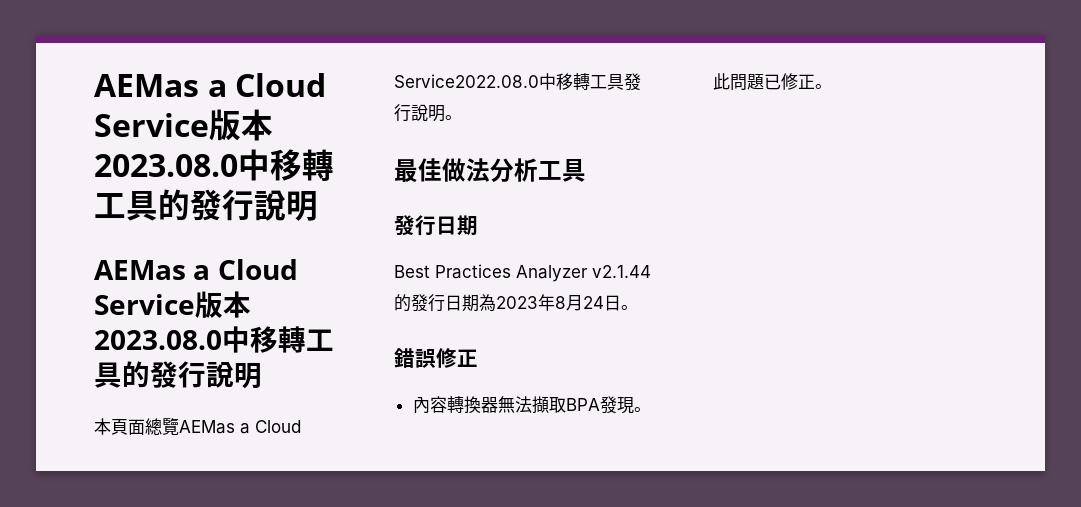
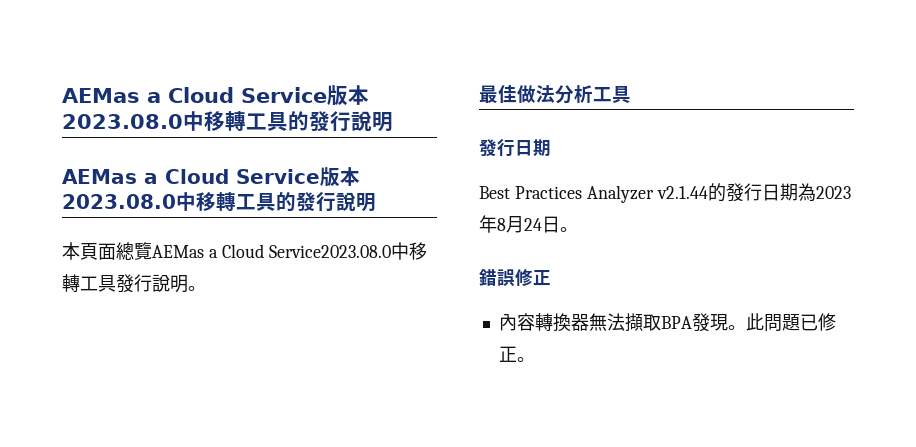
- 本頁面總覽AEMas a Cloud Service2022.08.0中移轉工具發行說明。
+ 本頁面總覽AEMas a Cloud Service2023.08.0中移轉工具發行說明。

